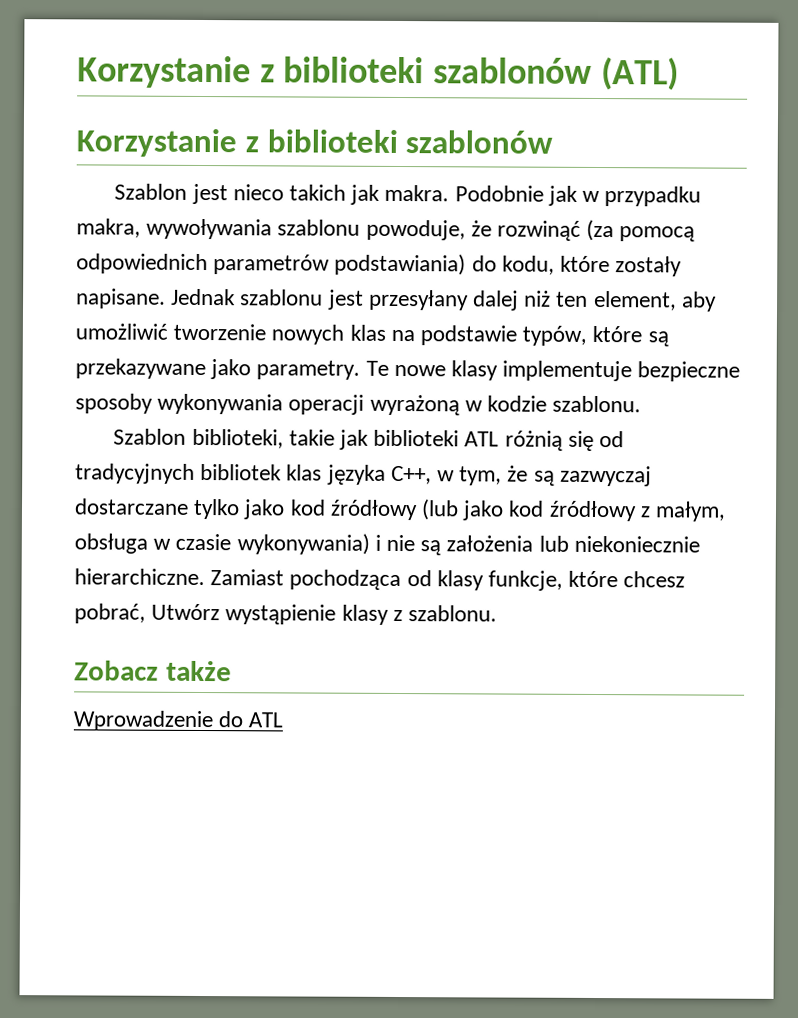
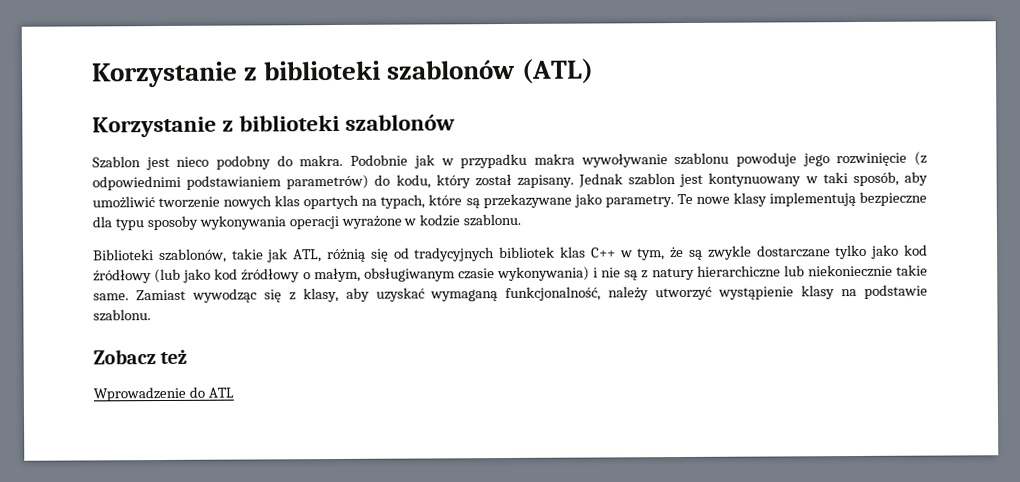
- Szablon jest nieco takich jak makra.
+ Szablon jest nieco podobny do makra.
- Podobnie jak w przypadku makra, wywoływania szablonu powoduje, że rozwinąć (za pomocą odpowiednich parametrów podstawiania) do kodu, które zostały napisane. Jednak szablonu jest przesyłany dalej niż ten element, aby umożliwić tworzenie nowych klas na podstawie typów, które są przekazywane jako parametry.
+ Podobnie jak w przypadku makra wywoływanie szablonu powoduje jego rozwinięcie (z odpowiednimi podstawianiem parametrów) do kodu, który został zapisany. Jednak szablon jest kontynuowany w taki sposób, aby umożliwić tworzenie nowych klas opartych na typach, które są przekazywane jako parametry.
- Te nowe klasy implementuje bezpieczne sposoby wykonywania operacji wyrażoną w kodzie szablonu.
+ Te nowe klasy implementują bezpieczne dla typu sposoby wykonywania operacji wyrażone w kodzie szablonu.
- Szablon biblioteki, takie jak biblioteki ATL różnią się od tradycyjnych bibliotek klas języka C++, w tym, że są zazwyczaj dostarczane tylko jako kod źródłowy (lub jako kod źródłowy z małym, obsługa w czasie wykonywania) i nie są założenia lub niekoniecznie hierarchiczne. Zamiast pochodząca od klasy funkcje, które chcesz pobrać, Utwórz wystąpienie klasy z szablonu.
+ Biblioteki szablonów, takie jak ATL, różnią się od tradycyjnych bibliotek klas C++ w tym, że są zwykle dostarczane tylko jako kod źródłowy (lub jako kod źródłowy o małym, obsługiwanym czasie wykonywania) i nie są z natury hierarchiczne lub niekoniecznie takie same. Zamiast wywodząc się z klasy, aby uzyskać wymaganą funkcjonalność, należy utworzyć wystąpienie klasy na podstawie szablonu.
- Zobacz także
+ Zobacz też

